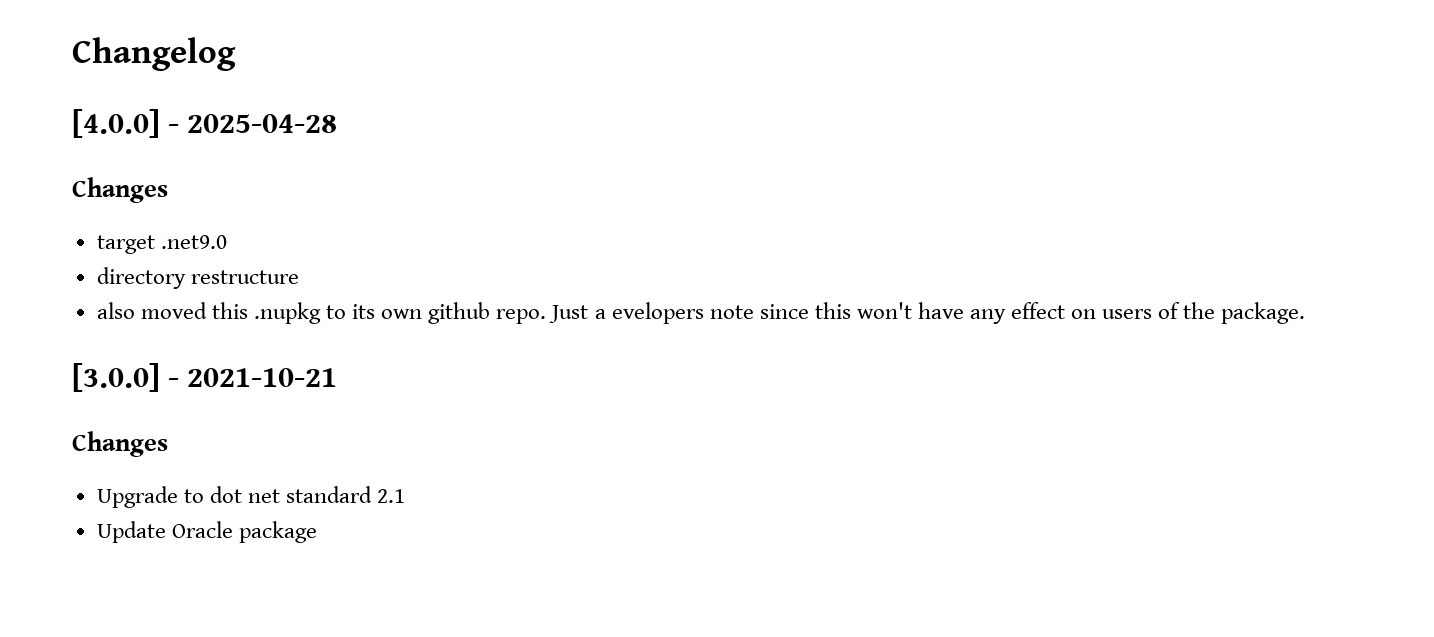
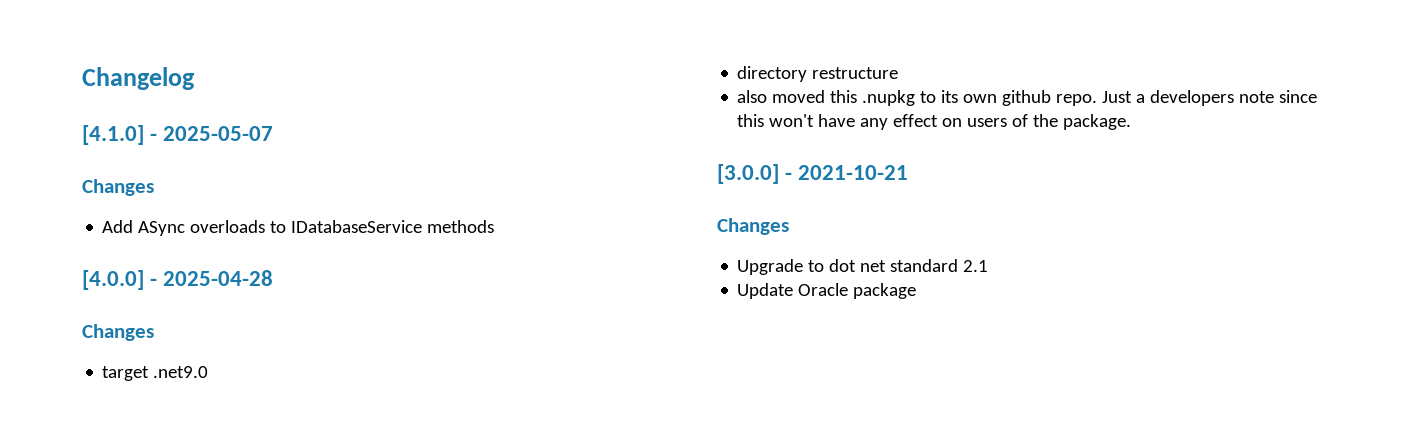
+ [4.1.0] - 2025-05-07
+ Changes
+ Add ASync overloads to IDatabaseService methods
- Just a evelopers note since this won't have any effect on users of the package.
+ Just a developers note since this won't have any effect on users of the package.

